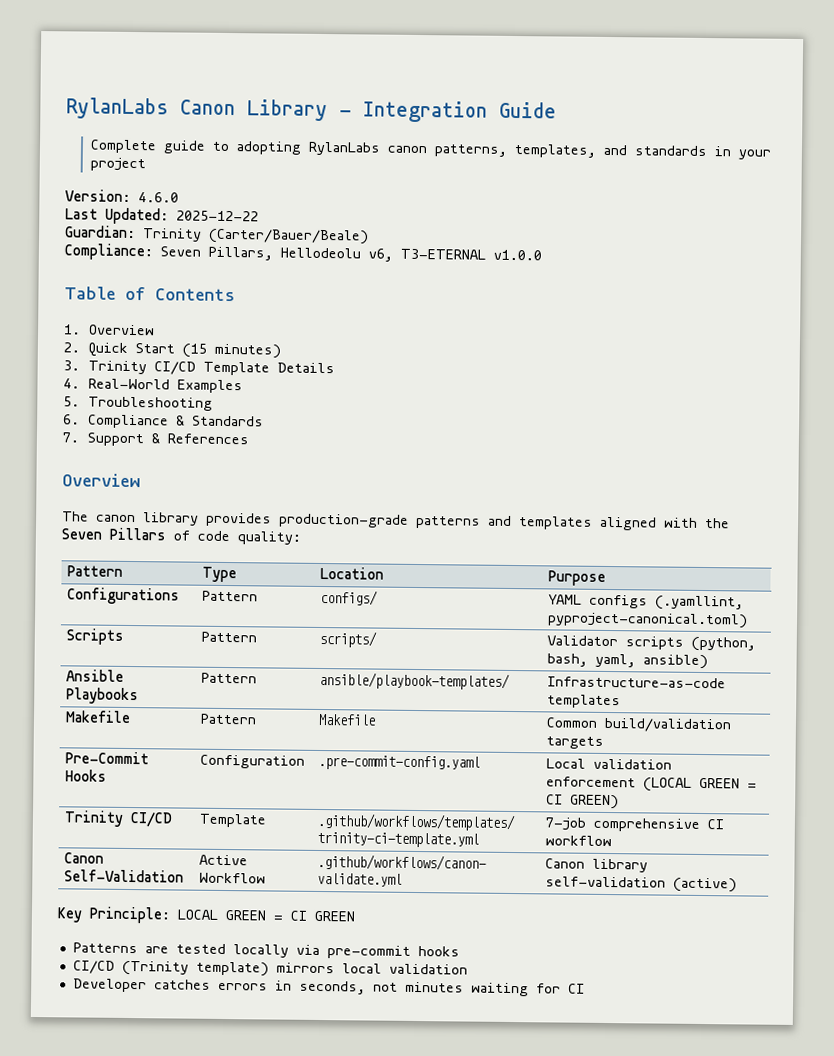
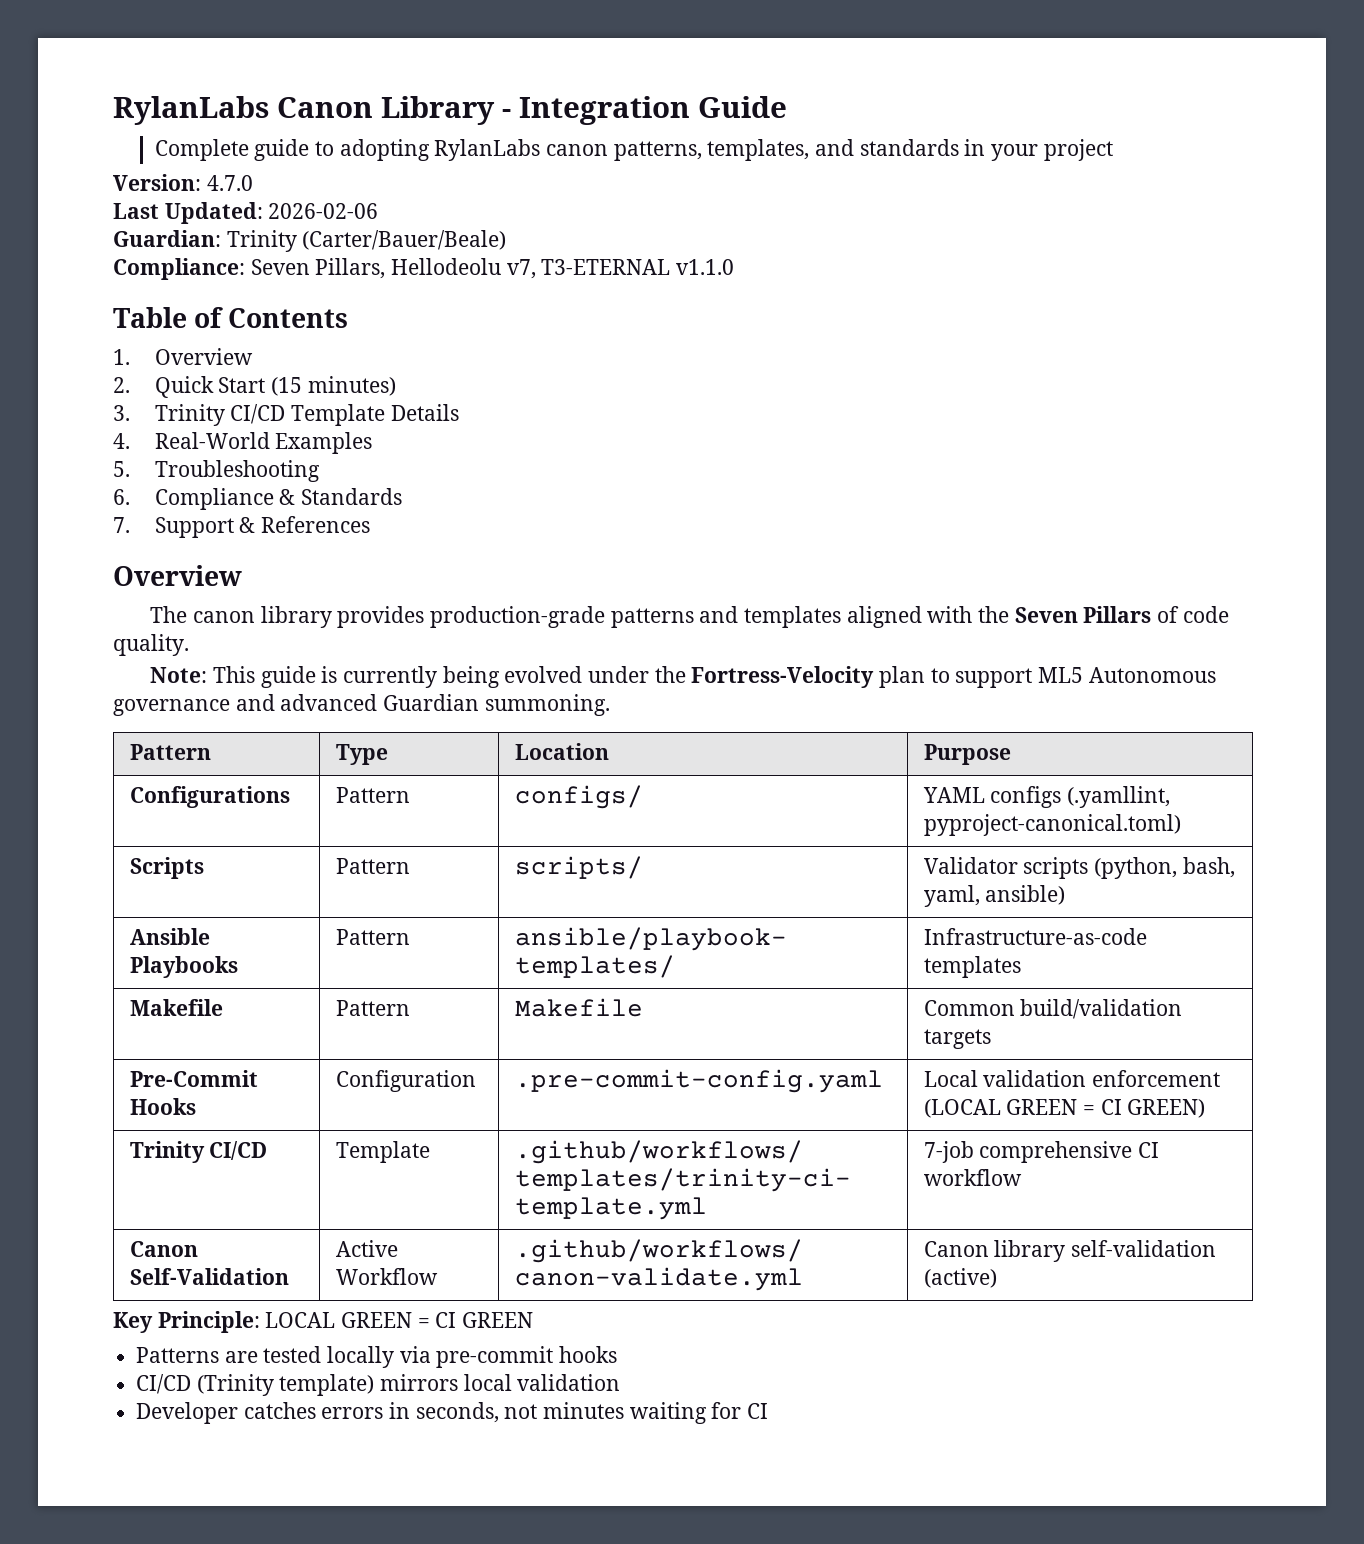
- Version: 4.6.0
+ Version: 4.7.0
- Last Updated: 2025-12-22
+ Last Updated: 2026-02-06
- Compliance: Seven Pillars, Hellodeolu v6, T3-ETERNAL v1.0.0
+ Compliance: Seven Pillars, Hellodeolu v7, T3-ETERNAL v1.1.0
- The canon library provides production-grade patterns and templates aligned with the Seven Pillars of code quality:
+ The canon library provides production-grade patterns and templates aligned with the Seven Pillars of code quality.
+ Note: This guide is currently being evolved under the Fortress-Velocity plan to support ML5 Autonomous governance and advanced Guardian summoning.

